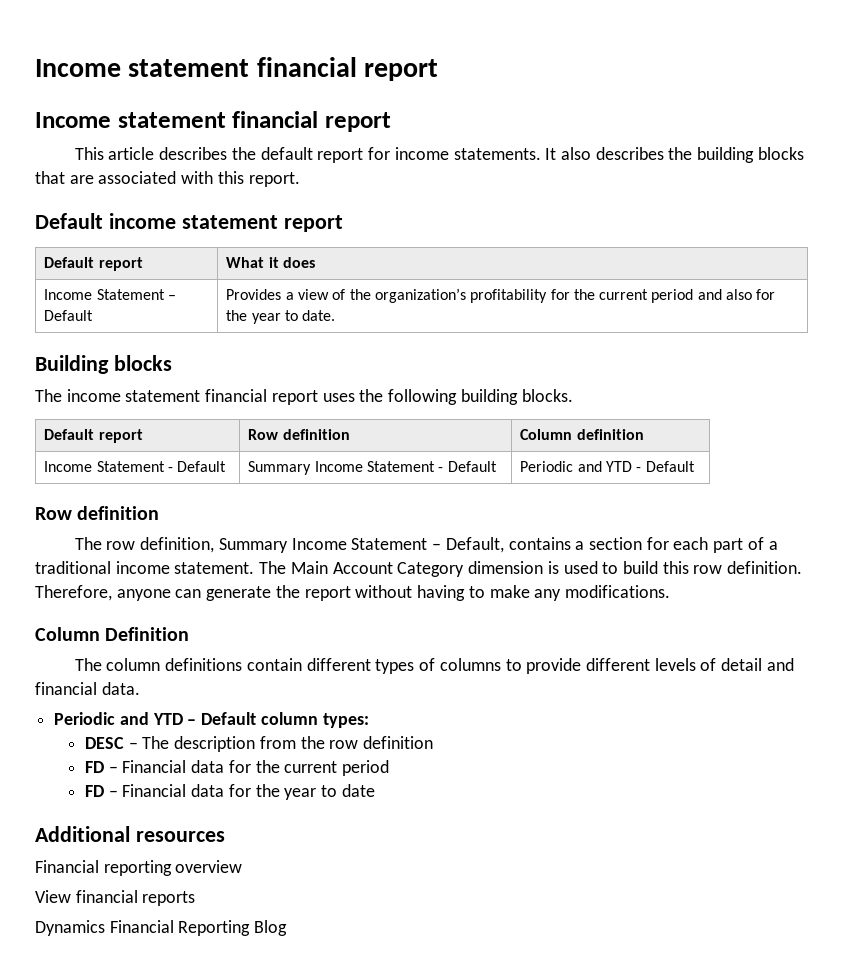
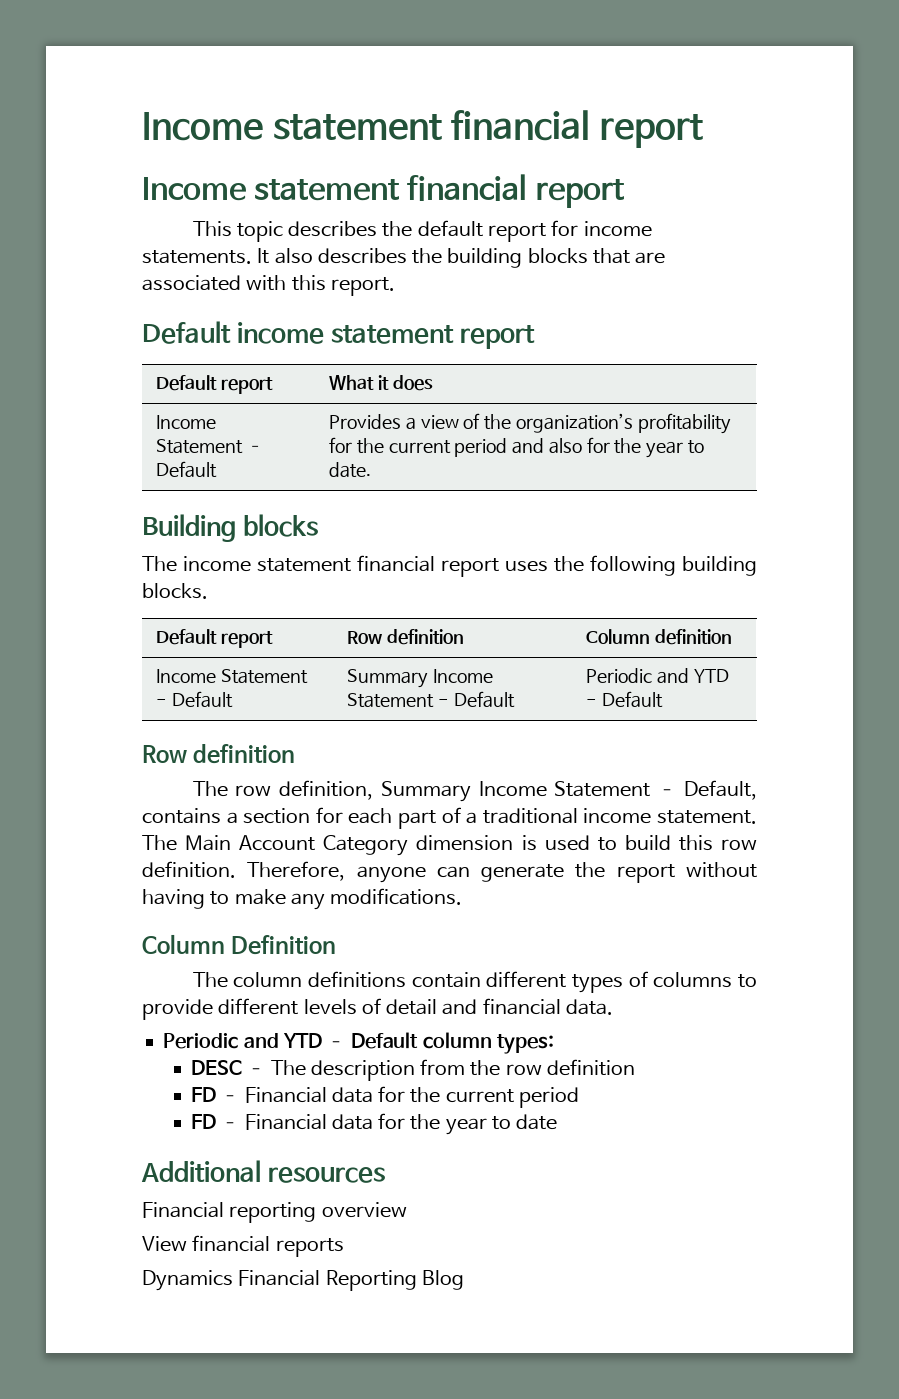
- This article describes the default report for income statements.
+ This topic describes the default report for income statements.

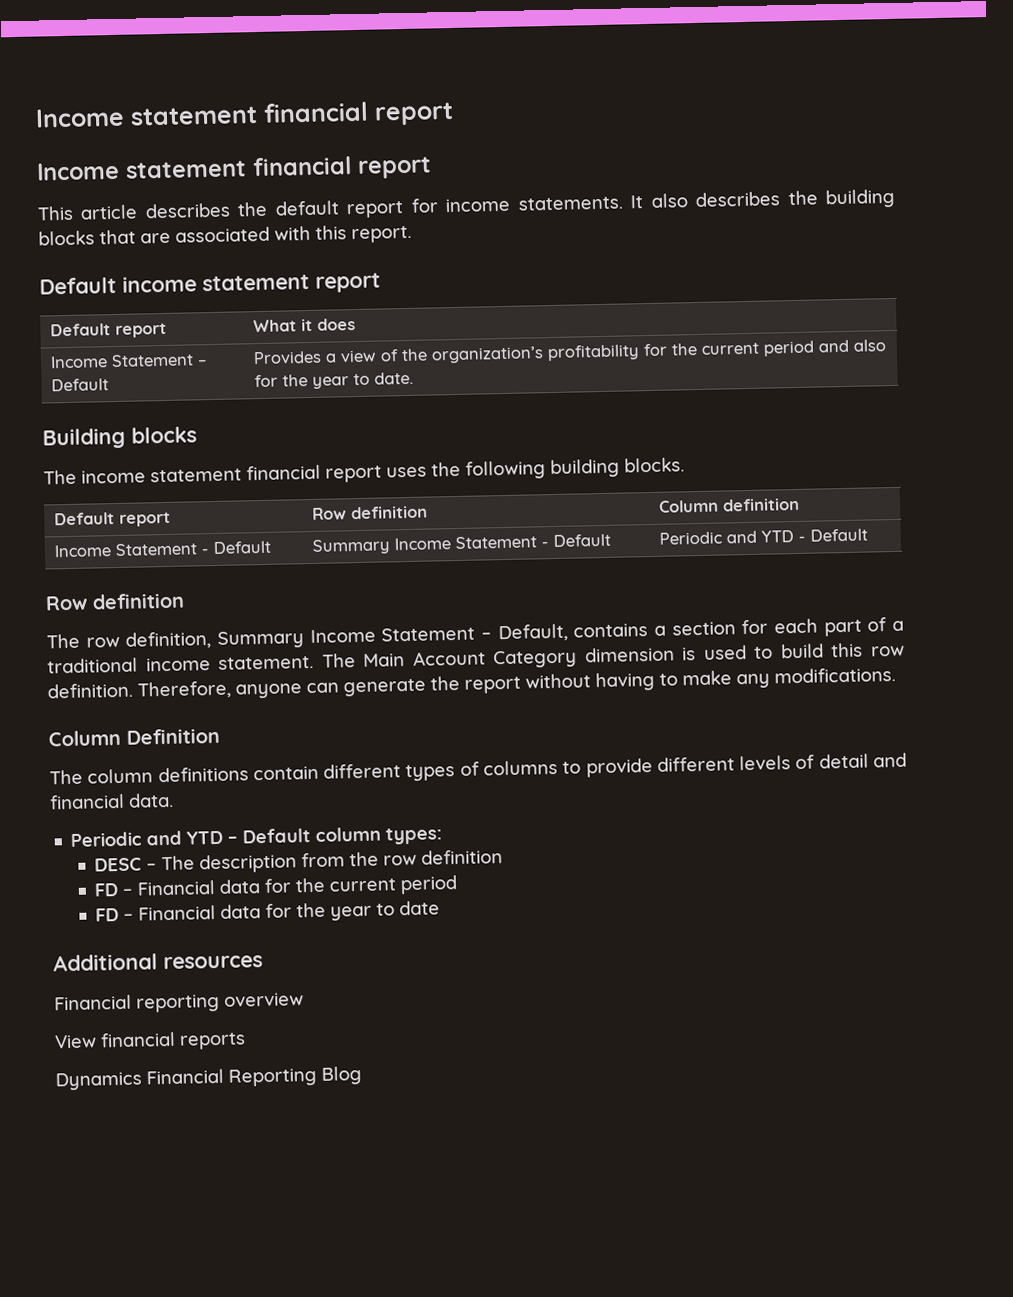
- This topic describes the default report for income statements.
+ This article describes the default report for income statements.

